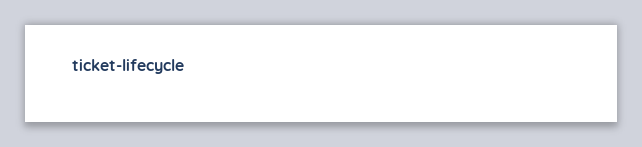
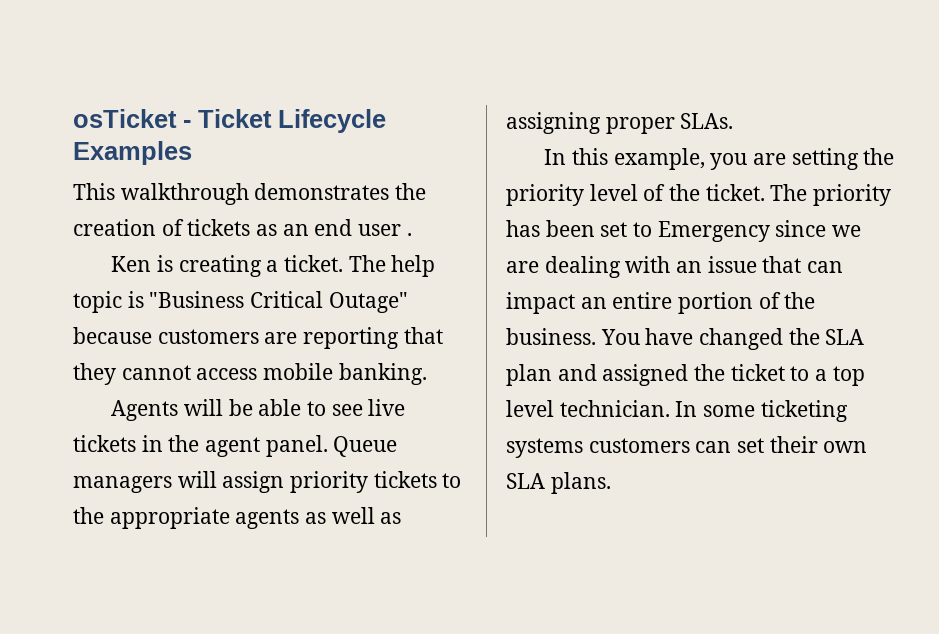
- ticket-lifecycle
+ osTicket - Ticket Lifecycle Examples
+ This walkthrough demonstrates the creation of tickets as an end user .
+ Ken is creating a ticket. The help topic is "Business Critical Outage" because customers are reporting that they cannot access mobile banking.
+ Agents will be able to see live tickets in the agent panel. Queue managers will assign priority tickets to the appropriate agents as well as assigning proper SLAs.
+ In this example, you are setting the priority level of the ticket. The priority has been set to Emergency since we are dealing with an issue that can impact an entire portion of the business. You have changed the SLA plan and assigned the ticket to a top level technician. In some ticketing systems customers can set their own SLA plans.

